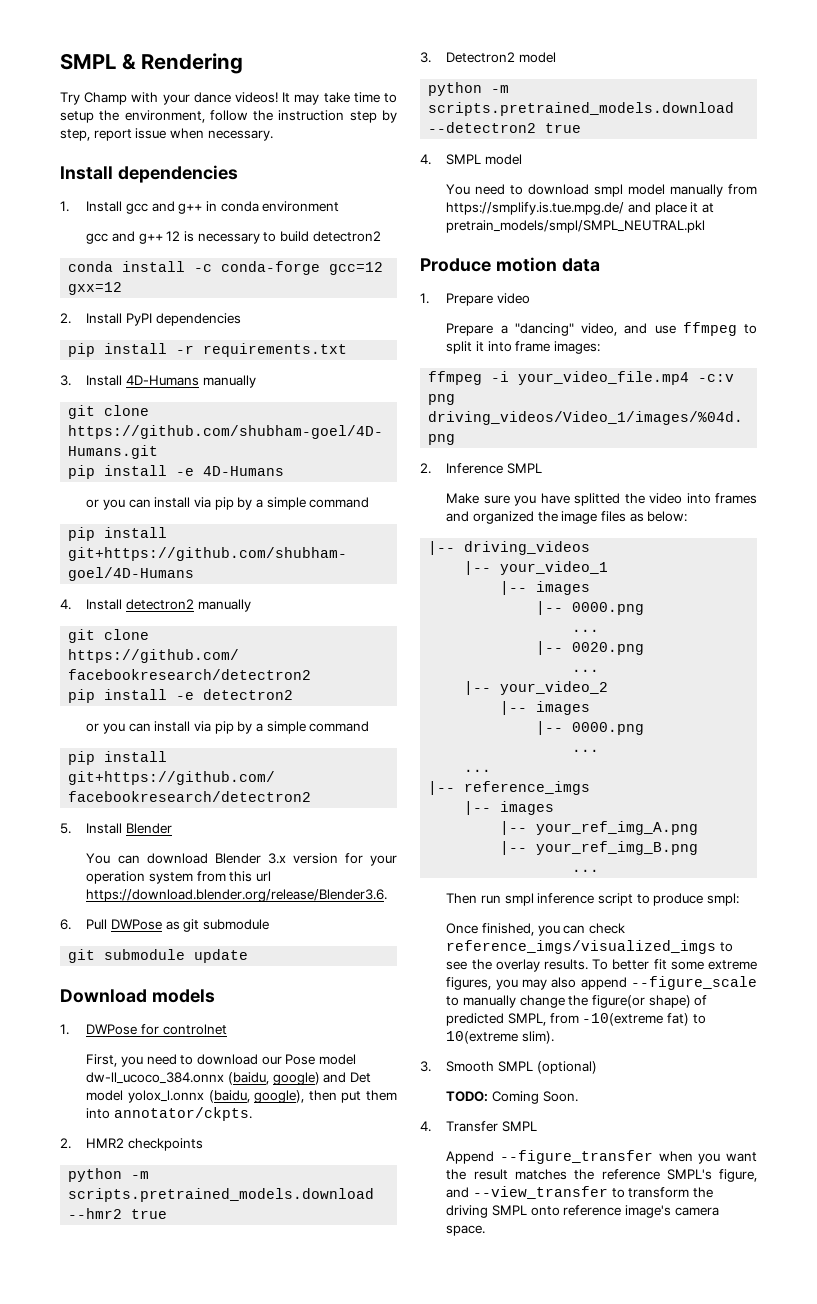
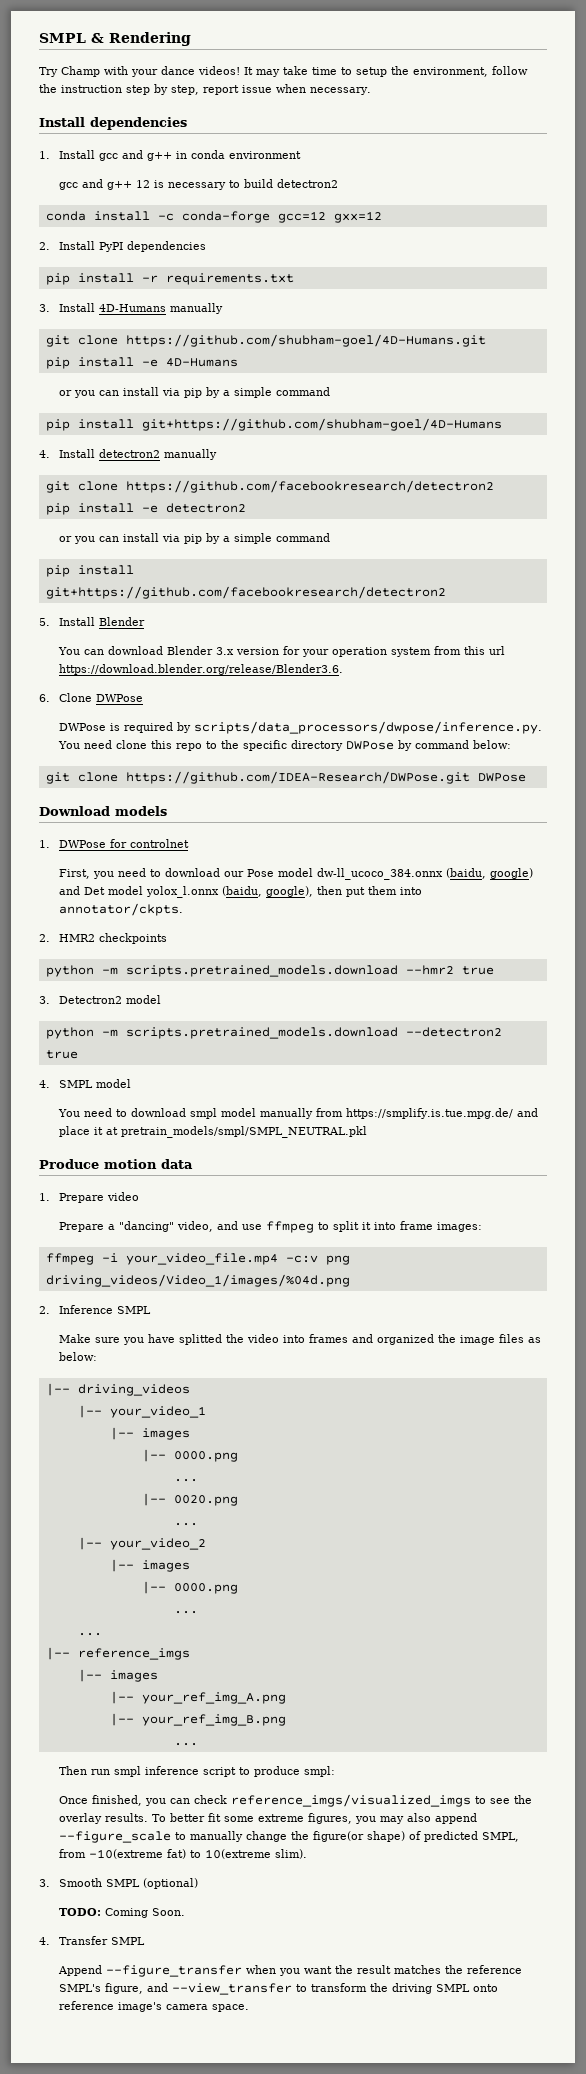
- 6. Pull DWPose as git submodule
- git submodule update
+ 6. Clone DWPose
+ DWPose is required by scripts/data_processors/dwpose/inference.py. You need clone this repo to the specific directory DWPose by command below:
+ git clone https://github.com/IDEA-Research/DWPose.git DWPose

